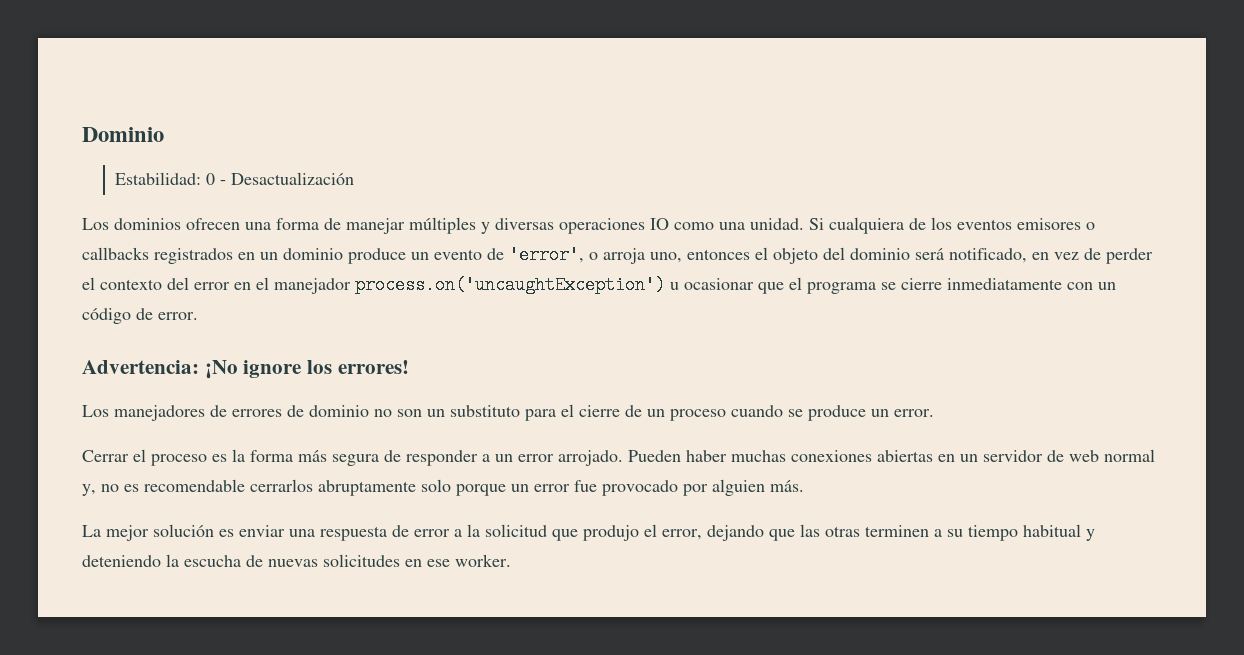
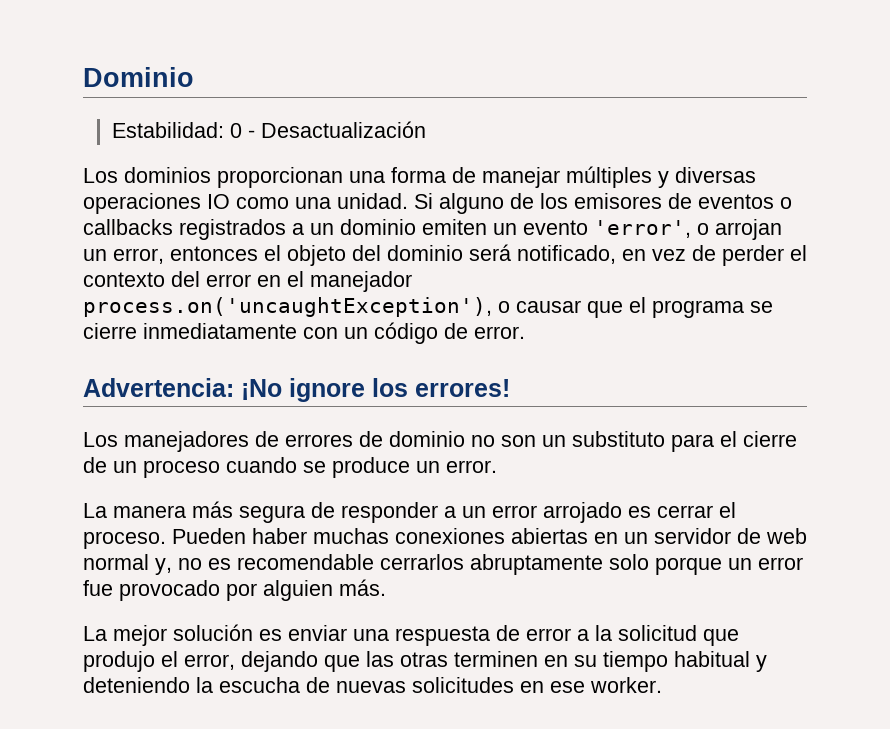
- Los dominios ofrecen una forma de manejar múltiples y diversas operaciones IO como una unidad.
+ Los dominios proporcionan una forma de manejar múltiples y diversas operaciones IO como una unidad.
- Si cualquiera de los eventos emisores o callbacks registrados en un dominio produce un evento de 'error', o arroja uno, entonces el objeto del dominio será notificado, en vez de perder el contexto del error en el manejador process.on('uncaughtException') u ocasionar que el programa se cierre inmediatamente con un código de error.
+ Si alguno de los emisores de eventos o callbacks registrados a un dominio emiten un evento 'error', o arrojan un error, entonces el objeto del dominio será notificado, en vez de perder el contexto del error en el manejador process.on('uncaughtException'), o causar que el programa se cierre inmediatamente con un código de error.
- Cerrar el proceso es la forma más segura de responder a un error arrojado.
+ La manera más segura de responder a un error arrojado es cerrar el proceso.
- La mejor solución es enviar una respuesta de error a la solicitud que produjo el error, dejando que las otras terminen a su tiempo habitual y deteniendo la escucha de nuevas solicitudes en ese worker.
+ La mejor solución es enviar una respuesta de error a la solicitud que produjo el error, dejando que las otras terminen en su tiempo habitual y deteniendo la escucha de nuevas solicitudes en ese worker.

